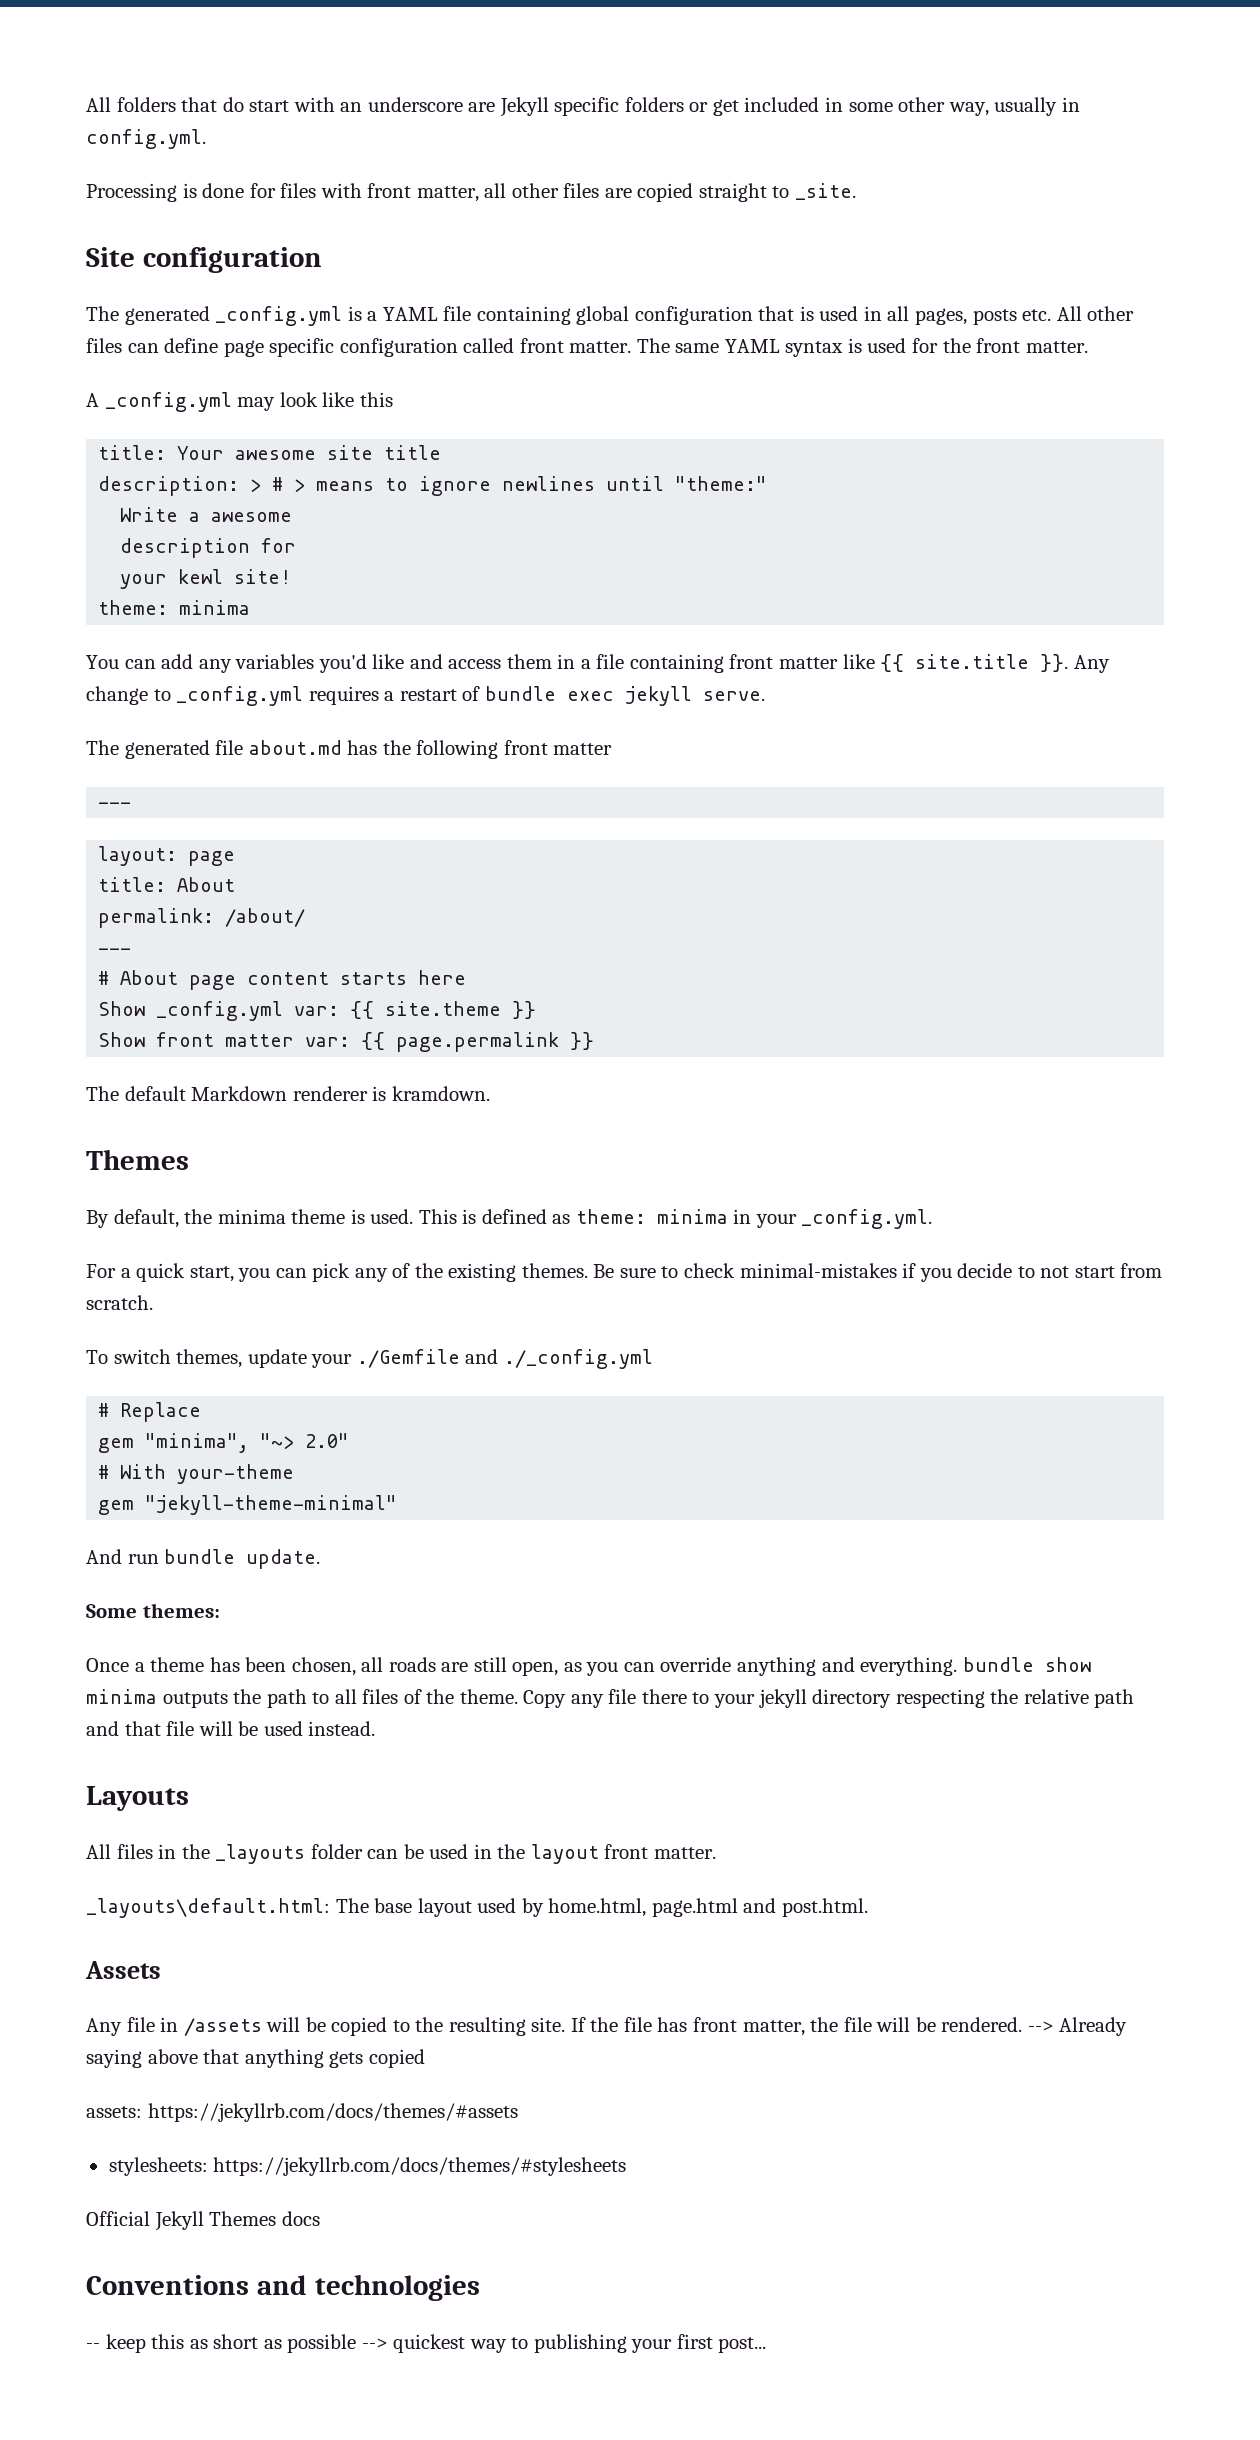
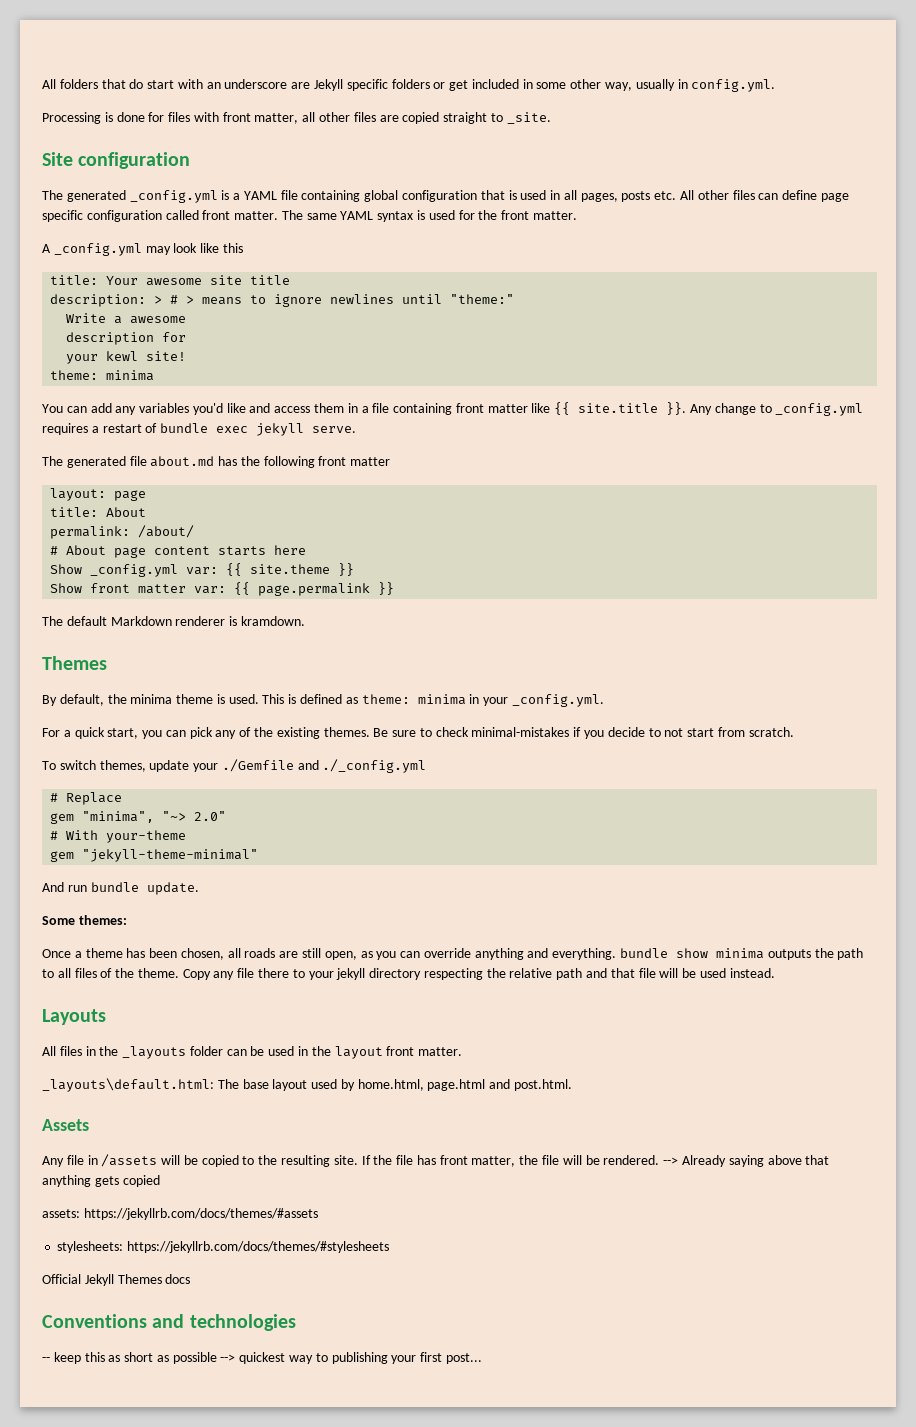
  The generated file about.md has the following front matter
- ---
  permalink: /about/
- ---

